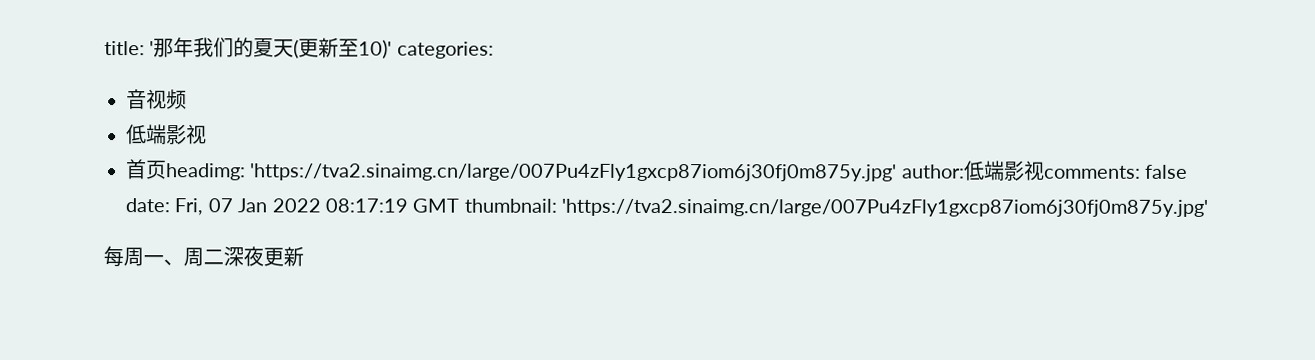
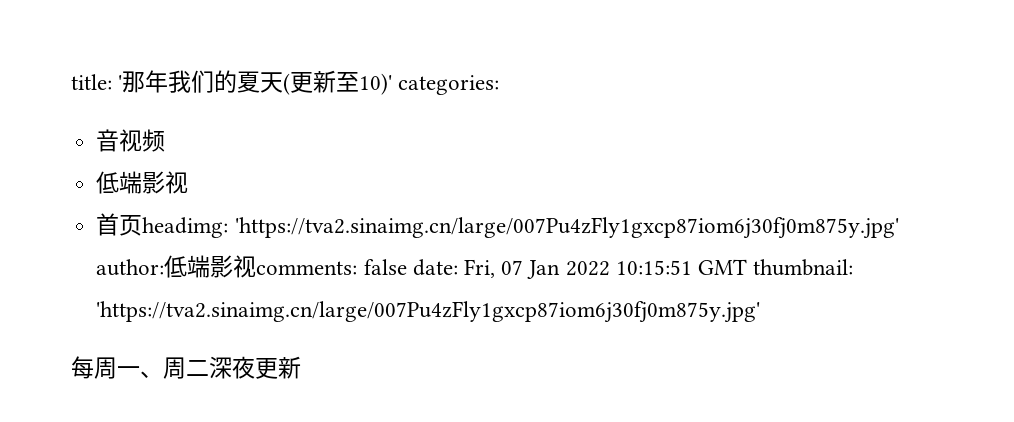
- 首页headimg: 'https://tva2.sinaimg.cn/large/007Pu4zFly1gxcp87iom6j30fj0m875y.jpg' author:低端影视comments: false date: Fri, 07 Jan 2022 08:17:19 GMT thumbnail: 'https://tva2.sinaimg.cn/large/007Pu4zFly1gxcp87iom6j30fj0m875y.jpg'
+ 首页headimg: 'https://tva2.sinaimg.cn/large/007Pu4zFly1gxcp87iom6j30fj0m875y.jpg' author:低端影视comments: false date: Fri, 07 Jan 2022 10:15:51 GMT thumbnail: 'https://tva2.sinaimg.cn/large/007Pu4zFly1gxcp87iom6j30fj0m875y.jpg'

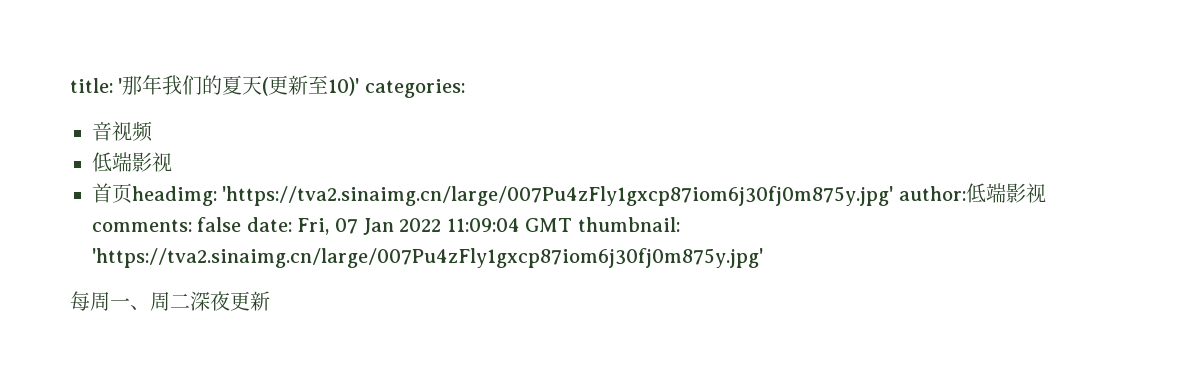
- 首页headimg: 'https://tva2.sinaimg.cn/large/007Pu4zFly1gxcp87iom6j30fj0m875y.jpg' author:低端影视comments: false date: Fri, 07 Jan 2022 10:15:51 GMT thumbnail: 'https://tva2.sinaimg.cn/large/007Pu4zFly1gxcp87iom6j30fj0m875y.jpg'
+ 首页headimg: 'https://tva2.sinaimg.cn/large/007Pu4zFly1gxcp87iom6j30fj0m875y.jpg' author:低端影视comments: false date: Fri, 07 Jan 2022 11:09:04 GMT thumbnail: 'https://tva2.sinaimg.cn/large/007Pu4zFly1gxcp87iom6j30fj0m875y.jpg'

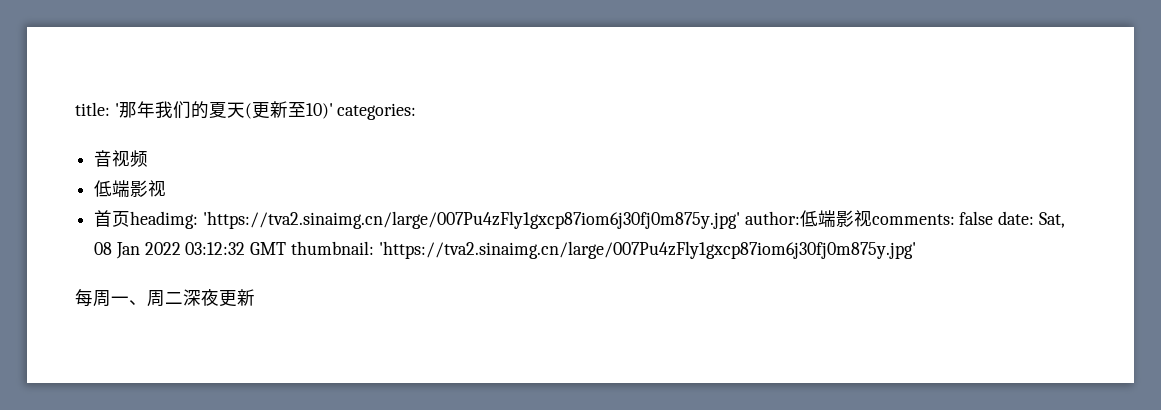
- 首页headimg: 'https://tva2.sinaimg.cn/large/007Pu4zFly1gxcp87iom6j30fj0m875y.jpg' author:低端影视comments: false date: Fri, 07 Jan 2022 11:09:04 GMT thumbnail: 'https://tva2.sinaimg.cn/large/007Pu4zFly1gxcp87iom6j30fj0m875y.jpg'
+ 首页headimg: 'https://tva2.sinaimg.cn/large/007Pu4zFly1gxcp87iom6j30fj0m875y.jpg' author:低端影视comments: false date: Sat, 08 Jan 2022 03:12:32 GMT thumbnail: 'https://tva2.sinaimg.cn/large/007Pu4zFly1gxcp87iom6j30fj0m875y.jpg'

